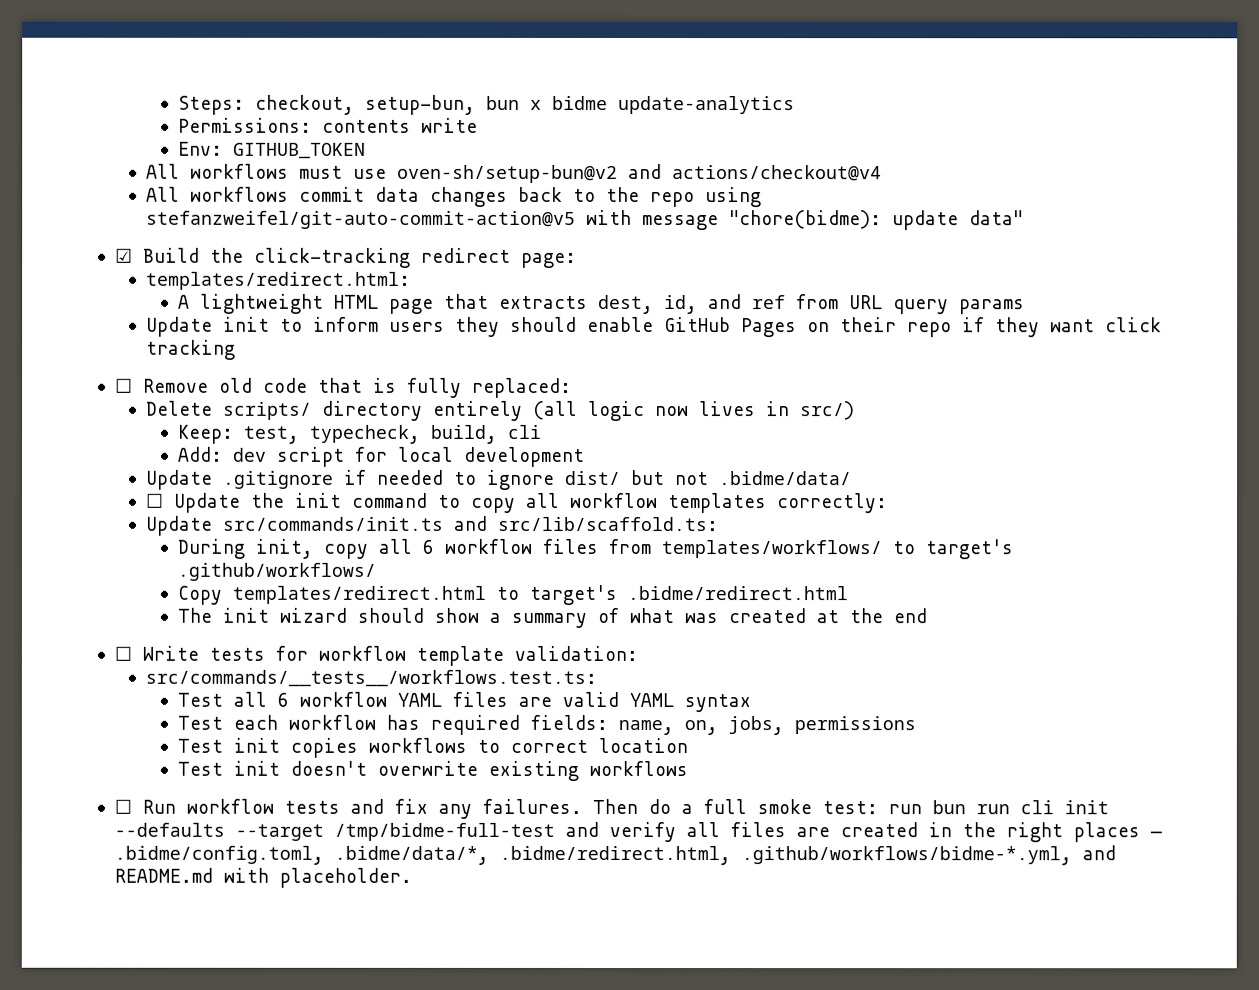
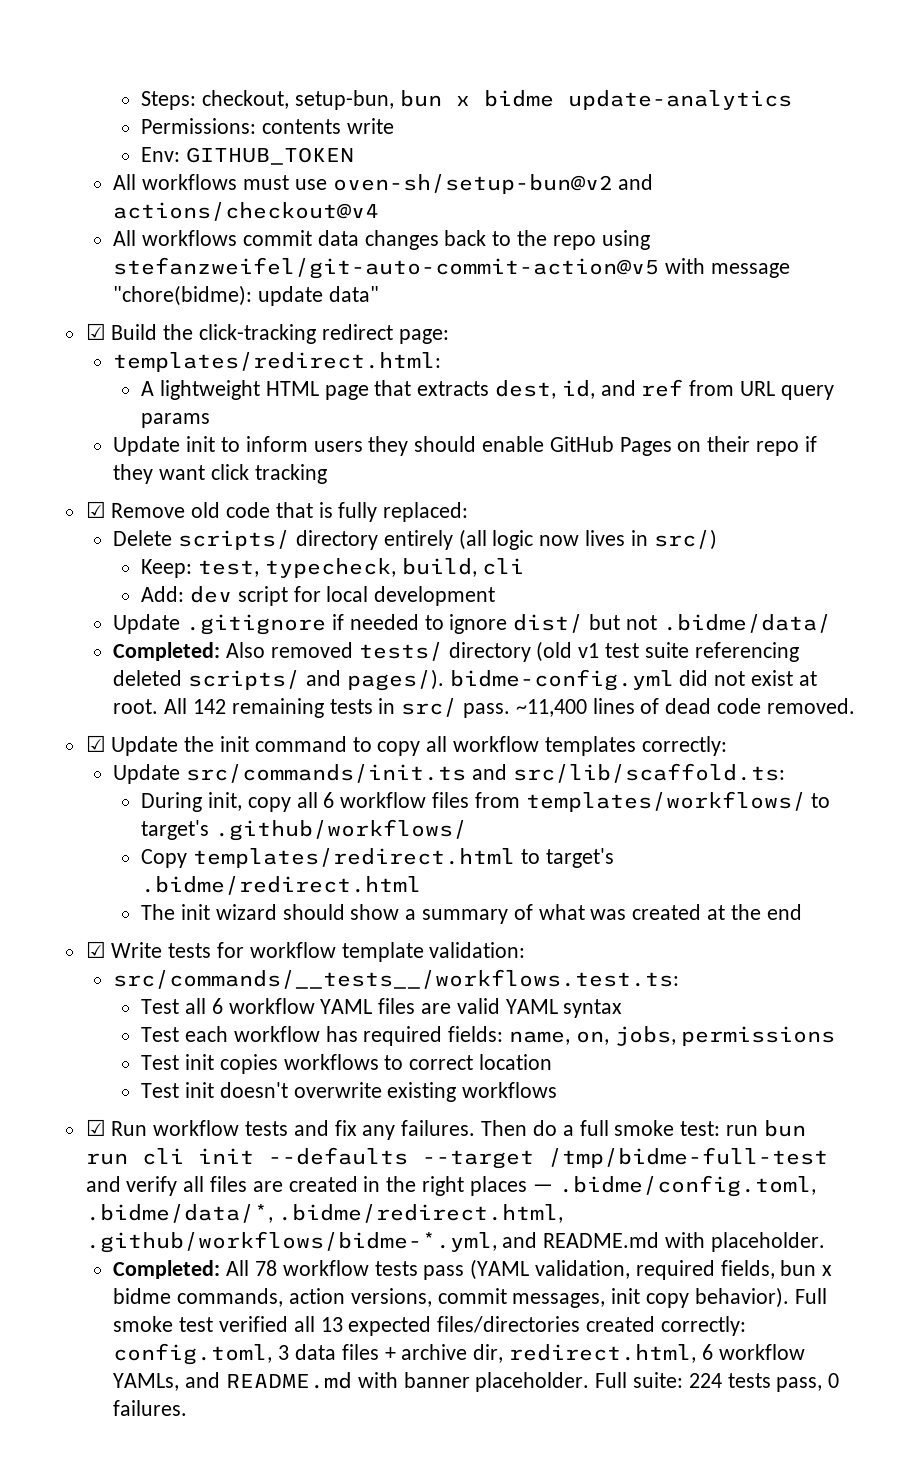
- ☐ Remove old code that is fully replaced:
+ ☑ Remove old code that is fully replaced:
- ☐ Update the init command to copy all workflow templates correctly:
+ Completed: Also removed tests/ directory (old v1 test suite referencing deleted scripts/ and pages/). bidme-config.yml did not exist at root. All 142 remaining tests in src/ pass. ~11,400 lines of dead code removed.
+ ☑ Update the init command to copy all workflow templates correctly:
- ☐ Write tests for workflow template validation:
+ ☑ Write tests for workflow template validation:
- ☐ Run workflow tests and fix any failures.
+ ☑ Run workflow tests and fix any failures.
+ Completed: All 78 workflow tests pass (YAML validation, required fields, bun x bidme commands, action versions, commit messages, init copy behavior). Full smoke test verified all 13 expected files/directories created correctly: config.toml, 3 data files + archive dir, redirect.html, 6 workflow YAMLs, and README.md with banner placeholder. Full suite: 224 tests pass, 0 failures.

